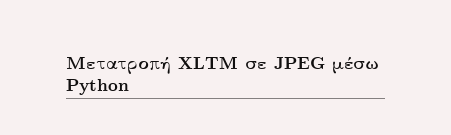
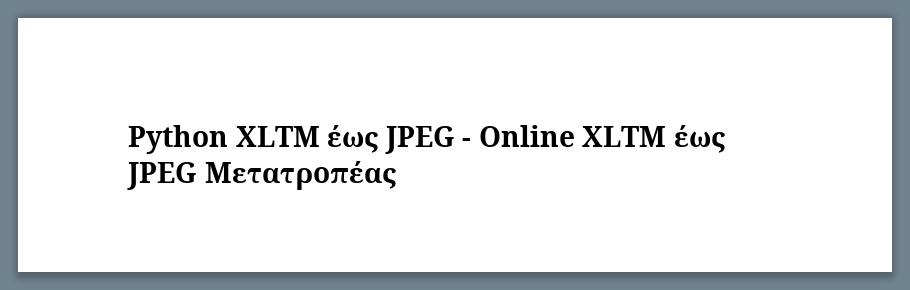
- Μετατροπή XLTM σε JPEG μέσω Python
+ Python XLTM έως JPEG - Online XLTM έως JPEG Μετατροπέας

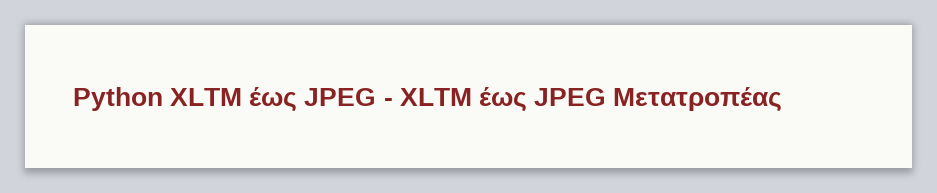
- Python XLTM έως JPEG - Online XLTM έως JPEG Μετατροπέας
+ Python XLTM έως JPEG - XLTM έως JPEG Μετατροπέας

